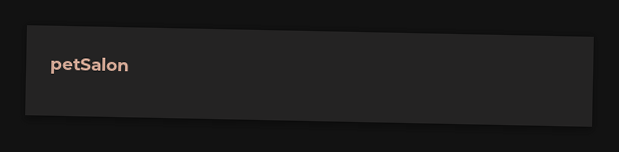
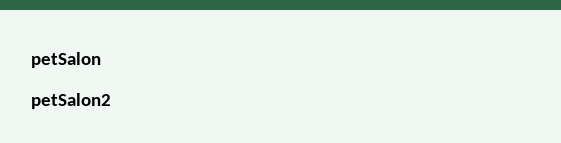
+ petSalon2

